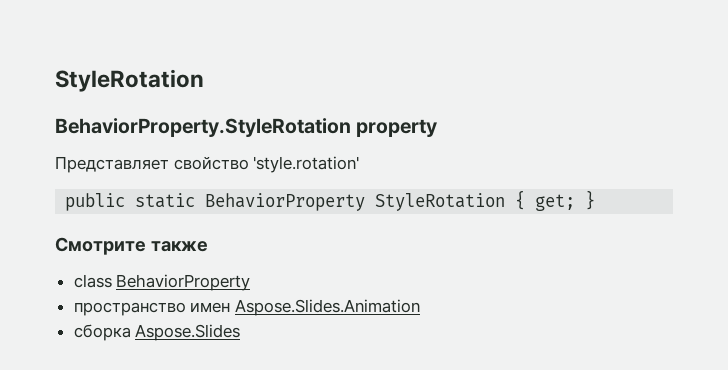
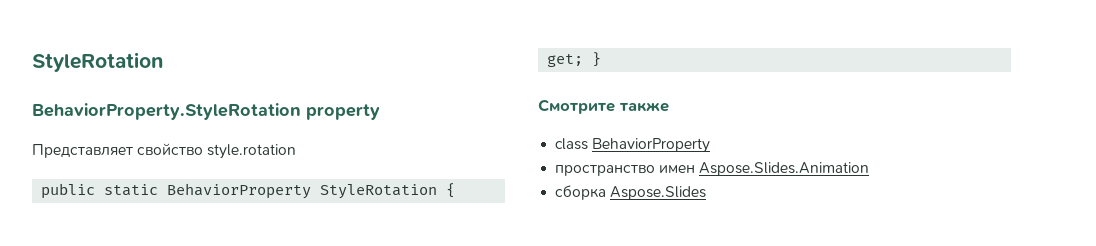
- Представляет свойство 'style.rotation'
+ Представляет свойство style.rotation

